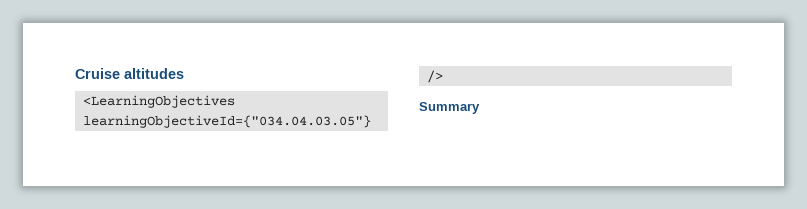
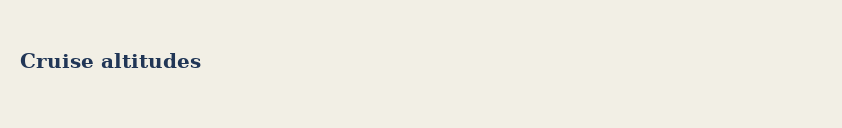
- <LearningObjectives learningObjectiveId={"034.04.03.05"} />
- Summary

